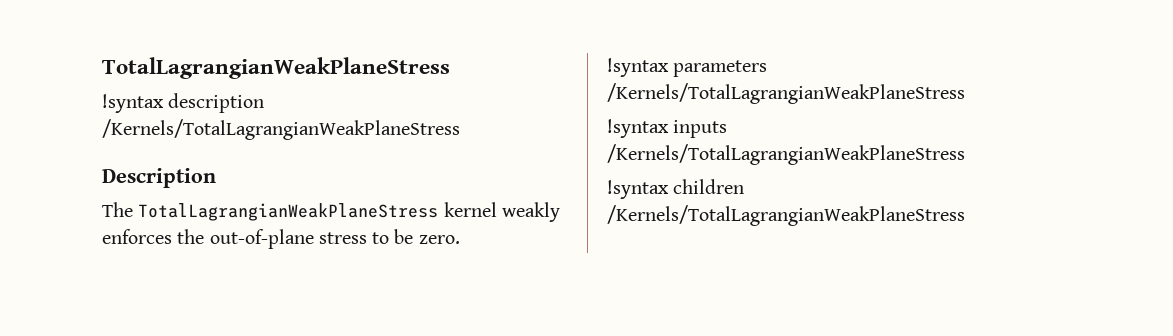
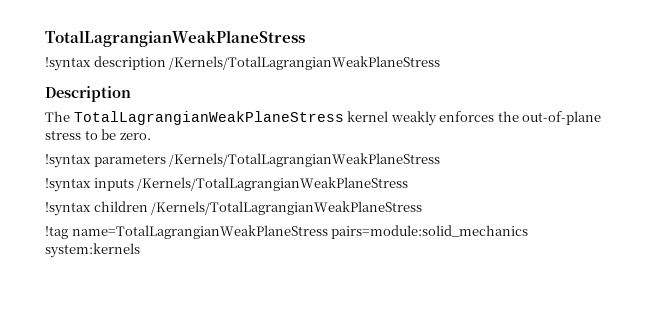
+ !tag name=TotalLagrangianWeakPlaneStress pairs=module:solid_mechanics system:kernels

